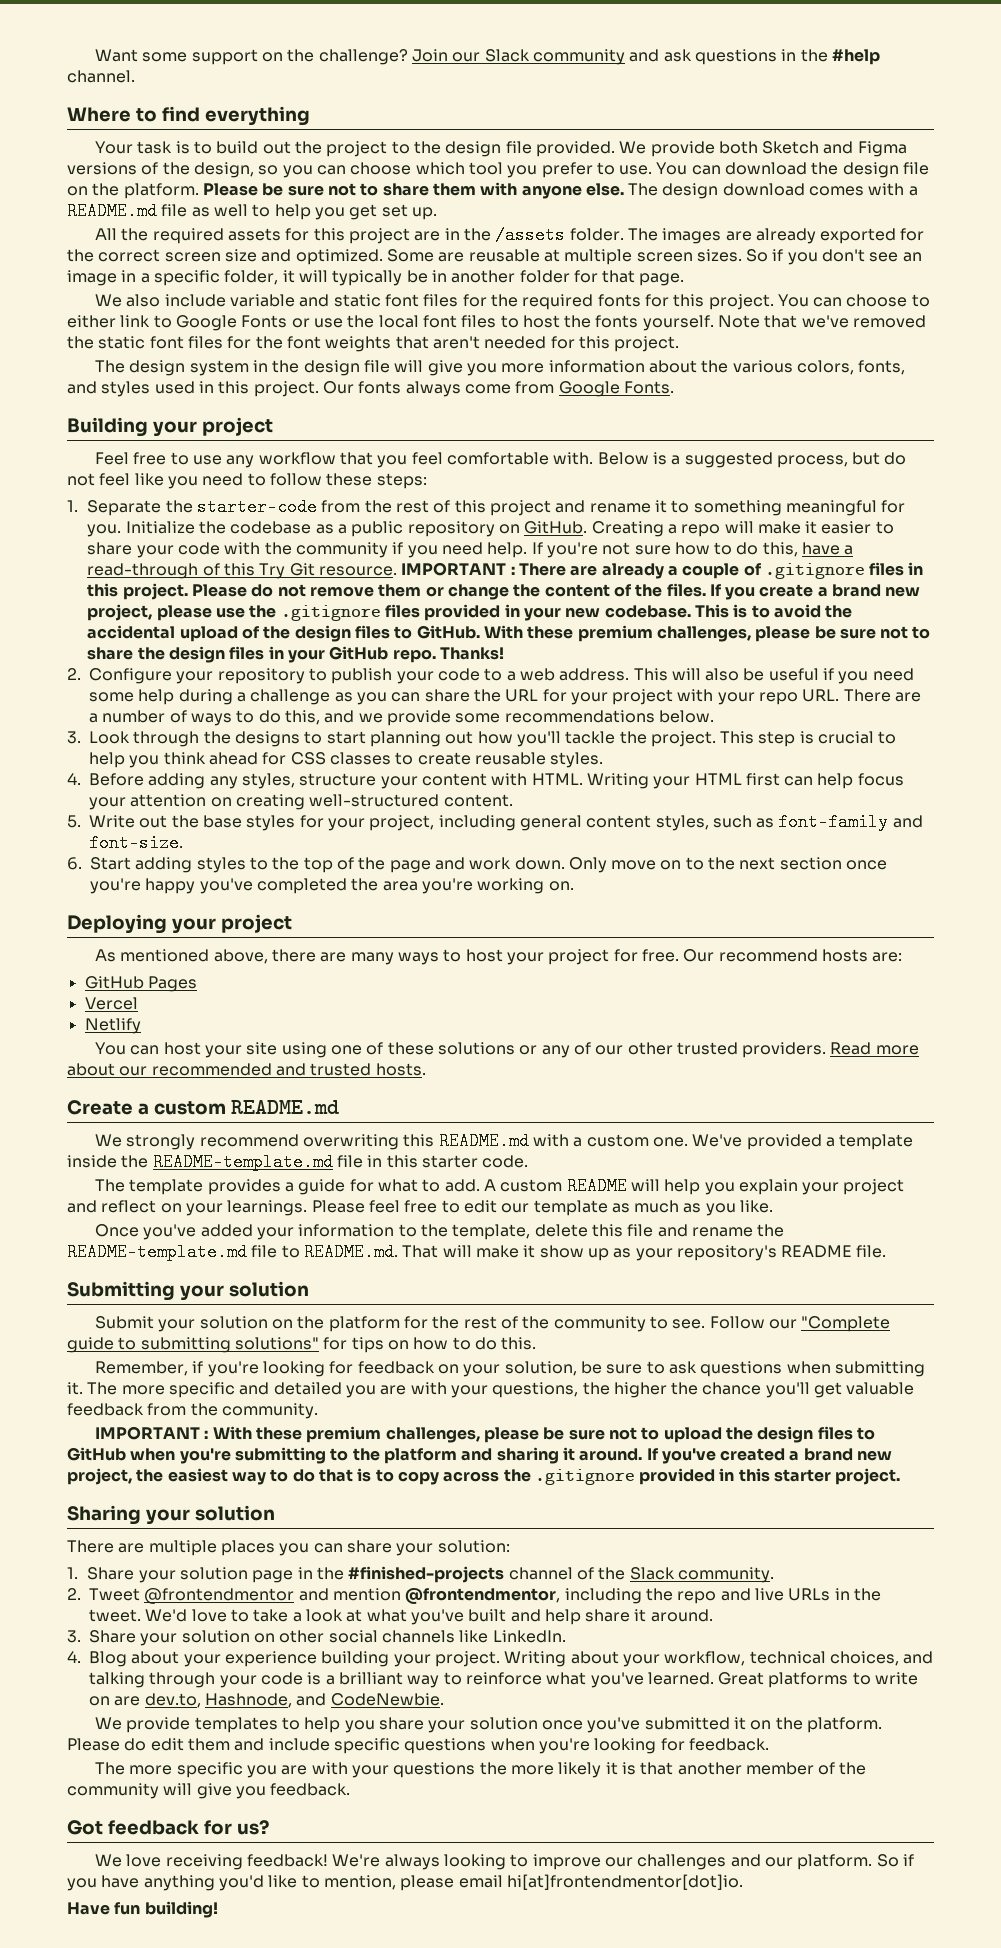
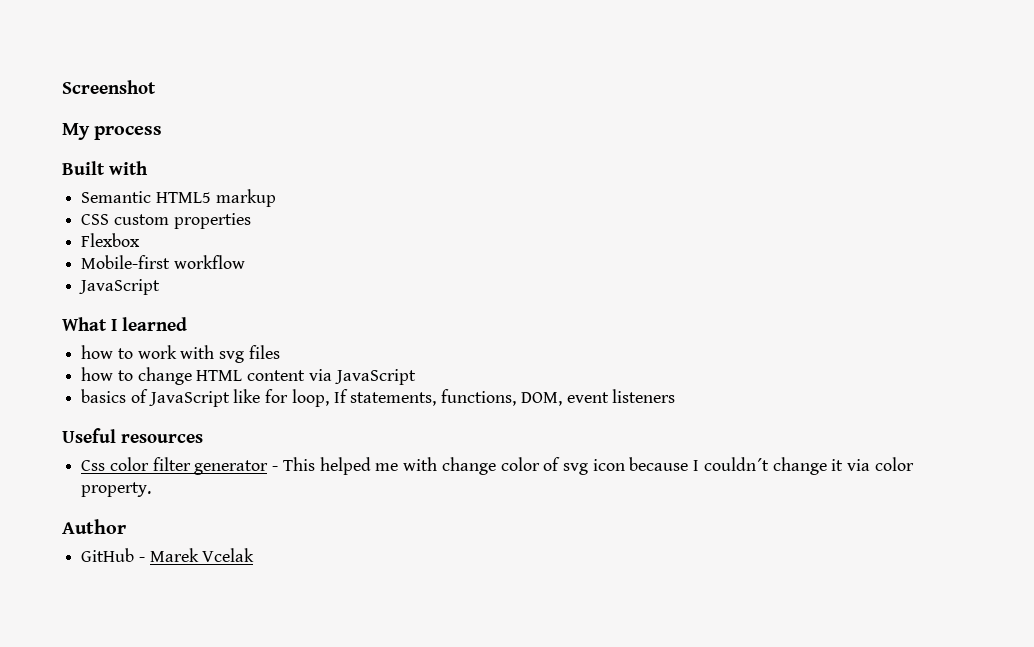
- Want some support on the challenge? Join our Slack community and ask questions in the #help channel.
- Where to find everything
- Your task is to build out the project to the design file provided. We provide both Sketch and Figma versions of the design, so you can choose which tool you prefer to use. You can download the design file on the platform. Please be sure not to share them with anyone else. The design download comes with a README.md file as well to help you get set up.
- All the required assets for this project are in the /assets folder. The images are already exported for the correct screen size and optimized. Some are reusable at multiple screen sizes. So if you don't see an image in a specific folder, it will typically be in another folder for that page.
- We also include variable and static font files for the required fonts for this project. You can choose to either link to Google Fonts or use the local font files to host the fonts yourself. Note that we've removed the static font files for the font weights that aren't needed for this project.
- The design system in the design file will give you more information about the various colors, fonts, and styles used in this project. Our fonts always come from Google Fonts.
- Building your project
- Feel free to use any workflow that you feel comfortable with. Below is a suggested process, but do not feel like you need to follow these steps:
- 1. Separate the starter-code from the rest of this project and rename it to something meaningful for you. Initialize the codebase as a public repository on GitHub. Creating a repo will make it easier to share your code with the community if you need help. If you're not sure how to do this, have a read-through of this Try Git resource. IMPORTANT : There are already a couple of .gitignore files in this project. Please do not remove them or change the content of the files. If you create a brand new project, please use the .gitignore files provided in your new codebase. This is to avoid the accidental upload of the design files to GitHub. With these premium challenges, please be sure not to share the design files in your GitHub repo. Thanks!
- 2. Configure your repository to publish your code to a web address. This will also be useful if you need some help during a challenge as you can share the URL for your project with your repo URL. There are a number of ways to do this, and we provide some recommendations below.
- 3. Look through the designs to start planning out how you'll tackle the project. This step is crucial to help you think ahead for CSS classes to create reusable styles.
- 4. Before adding any styles, structure your content with HTML. Writing your HTML first can help focus your attention on creating well-structured content.
- 5. Write out the base styles for your project, including general content styles, such as font-family and font-size.
- 6. Start adding styles to the top of the page and work down. Only move on to the next section once you're happy you've completed the area you're working on.
- Deploying your project
- As mentioned above, there are many ways to host your project for free. Our recommend hosts are:
- GitHub Pages
- Vercel
- Netlify
- You can host your site using one of these solutions or any of our other trusted providers. Read more about our recommended and trusted hosts.
- Create a custom README.md
- We strongly recommend overwriting this README.md with a custom one. We've provided a template inside the README-template.md file in this starter code.
- The template provides a guide for what to add. A custom README will help you explain your project and reflect on your learnings. Please feel free to edit our template as much as you like.
- Once you've added your information to the template, delete this file and rename the README-template.md file to README.md. That will make it show up as your repository's README file.
- Submitting your solution
- Submit your solution on the platform for the rest of the community to see. Follow our "Complete guide to submitting solutions" for tips on how to do this.
- Remember, if you're looking for feedback on your solution, be sure to ask questions when submitting it. The more specific and detailed you are with your questions, the higher the chance you'll get valuable feedback from the community.
- IMPORTANT : With these premium challenges, please be sure not to upload the design files to GitHub when you're submitting to the platform and sharing it around. If you've created a brand new project, the easiest way to do that is to copy across the .gitignore provided in this starter project.
- Sharing your solution
- There are multiple places you can share your solution:
- 1. Share your solution page in the #finished-projects channel of the Slack community.
- 2. Tweet @frontendmentor and mention @frontendmentor, including the repo and live URLs in the tweet. We'd love to take a look at what you've built and help share it around.
- 3. Share your solution on other social channels like LinkedIn.
- 4. Blog about your experience building your project. Writing about your workflow, technical choices, and talking through your code is a brilliant way to reinforce what you've learned. Great platforms to write on are dev.to, Hashnode, and CodeNewbie.
- We provide templates to help you share your solution once you've submitted it on the platform. Please do edit them and include specific questions when you're looking for feedback.
- The more specific you are with your questions the more likely it is that another member of the community will give you feedback.
- Got feedback for us?
- We love receiving feedback! We're always looking to improve our challenges and our platform. So if you have anything you'd like to mention, please email hi[at]frontendmentor[dot]io.
- Have fun building!
+ Screenshot
+ My process
+ Built with
+ Semantic HTML5 markup
+ CSS custom properties
+ Flexbox
+ Mobile-first workflow
+ JavaScript
+ What I learned
+ how to work with svg files
+ how to change HTML content via JavaScript
+ basics of JavaScript like for loop, If statements, functions, DOM, event listeners
+ Useful resources
+ Css color filter generator - This helped me with change color of svg icon because I couldn´t change it via color property.
+ Author
+ GitHub - Marek Vcelak

